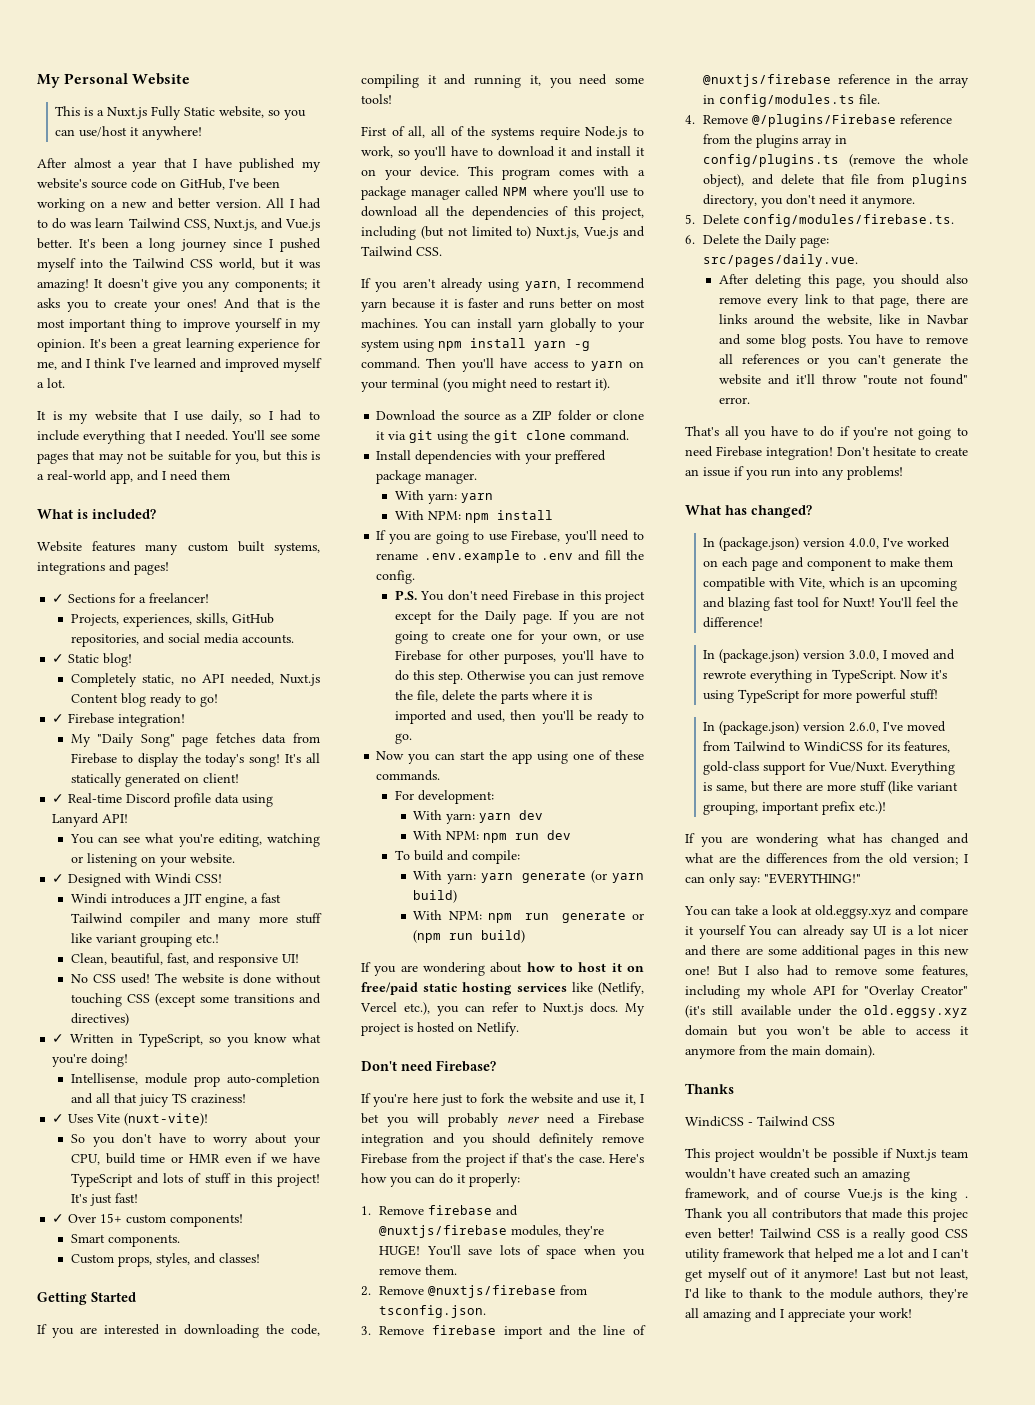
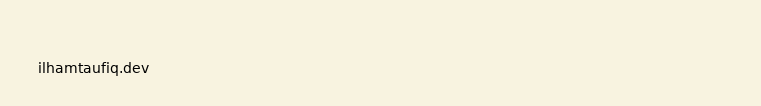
- My Personal Website
- This is a Nuxt.js Fully Static website, so you can use/host it anywhere!
- After almost a year that I have published my website's source code on GitHub, I've been working on a new and better version. All I had to do was learn Tailwind CSS, Nuxt.js, and Vue.js better. It's been a long journey since I pushed myself into the Tailwind CSS world, but it was amazing! It doesn't give you any components; it asks you to create your ones! And that is the most important thing to improve yourself in my opinion. It's been a great learning experience for me, and I think I've learned and improved myself a lot.
- It is my website that I use daily, so I had to include everything that I needed. You'll see some pages that may not be suitable for you, but this is a real-world app, and I need them
- What is included?
- Website features many custom built systems, integrations and pages!
- ✓ Sections for a freelancer!
- Projects, experiences, skills, GitHub repositories, and social media accounts.
- ✓ Static blog!
- Completely static, no API needed, Nuxt.js Content blog ready to go!
- ✓ Firebase integration!
- My "Daily Song" page fetches data from Firebase to display the today's song! It's all statically generated on client!
- ✓ Real-time Discord profile data using Lanyard API!
- You can see what you're editing, watching or listening on your website.
- ✓ Designed with Windi CSS!
- Windi introduces a JIT engine, a fast Tailwind compiler and many more stuff like variant grouping etc.!
- Clean, beautiful, fast, and responsive UI!
- No CSS used! The website is done without touching CSS (except some transitions and directives)
- ✓ Written in TypeScript, so you know what you're doing!
- Intellisense, module prop auto-completion and all that juicy TS craziness!
- ✓ Uses Vite (nuxt-vite)!
- So you don't have to worry about your CPU, build time or HMR even if we have TypeScript and lots of stuff in this project! It's just fast!
- ✓ Over 15+ custom components!
- Smart components.
- Custom props, styles, and classes!
- Getting Started
- If you are interested in downloading the code, compiling it and running it, you need some tools!
- First of all, all of the systems require Node.js to work, so you'll have to download it and install it on your device. This program comes with a package manager called NPM where you'll use to download all the dependencies of this project, including (but not limited to) Nuxt.js, Vue.js and Tailwind CSS.
- If you aren't already using yarn, I recommend yarn because it is faster and runs better on most machines. You can install yarn globally to your system using npm install yarn -g command. Then you'll have access to yarn on your terminal (you might need to restart it).
- Download the source as a ZIP folder or clone it via git using the git clone command.
- Install dependencies with your preffered package manager.
- With yarn: yarn
- With NPM: npm install
- If you are going to use Firebase, you'll need to rename .env.example to .env and fill the config.
- P.S. You don't need Firebase in this project except for the Daily page. If you are not going to create one for your own, or use Firebase for other purposes, you'll have to do this step. Otherwise you can just remove the file, delete the parts where it is imported and used, then you'll be ready to go.
- Now you can start the app using one of these commands.
- For development:
- With yarn: yarn dev
- With NPM: npm run dev
- To build and compile:
- With yarn: yarn generate (or yarn build)
- With NPM: npm run generate or (npm run build)
- If you are wondering about how to host it on free/paid static hosting services like (Netlify, Vercel etc.), you can refer to Nuxt.js docs. My project is hosted on Netlify.
- Don't need Firebase?
- If you're here just to fork the website and use it, I bet you will probably never need a Firebase integration and you should definitely remove Firebase from the project if that's the case. Here's how you can do it properly:
- 1. Remove firebase and @nuxtjs/firebase modules, they're HUGE! You'll save lots of space when you remove them.
- 2. Remove @nuxtjs/firebase from tsconfig.json.
- 3. Remove firebase import and the line of @nuxtjs/firebase reference in the array in config/modules.ts file.
- 4. Remove @/plugins/Firebase reference from the plugins array in config/plugins.ts (remove the whole object), and delete that file from plugins directory, you don't need it anymore.
- 5. Delete config/modules/firebase.ts.
- 6. Delete the Daily page: src/pages/daily.vue.
- After deleting this page, you should also remove every link to that page, there are links around the website, like in Navbar and some blog posts. You have to remove all references or you can't generate the website and it'll throw "route not found" error.
- That's all you have to do if you're not going to need Firebase integration! Don't hesitate to create an issue if you run into any problems!
- What has changed?
- In (package.json) version 4.0.0, I've worked on each page and component to make them compatible with Vite, which is an upcoming and blazing fast tool for Nuxt! You'll feel the difference!
- In (package.json) version 3.0.0, I moved and rewrote everything in TypeScript. Now it's using TypeScript for more powerful stuff!
- In (package.json) version 2.6.0, I've moved from Tailwind to WindiCSS for its features, gold-class support for Vue/Nuxt. Everything is same, but there are more stuff (like variant grouping, important prefix etc.)!
- If you are wondering what has changed and what are the differences from the old version; I can only say: "EVERYTHING!"
- You can take a look at old.eggsy.xyz and compare it yourself You can already say UI is a lot nicer and there are some additional pages in this new one! But I also had to remove some features, including my whole API for "Overlay Creator" (it's still available under the old.eggsy.xyz domain but you won't be able to access it anymore from the main domain).
- Thanks
- WindiCSS - Tailwind CSS
- This project wouldn't be possible if Nuxt.js team wouldn't have created such an amazing framework, and of course Vue.js is the king . Thank you all contributors that made this projec even better! Tailwind CSS is a really good CSS utility framework that helped me a lot and I can't get myself out of it anymore! Last but not least, I'd like to thank to the module authors, they're all amazing and I appreciate your work!
+ ilhamtaufiq.dev

